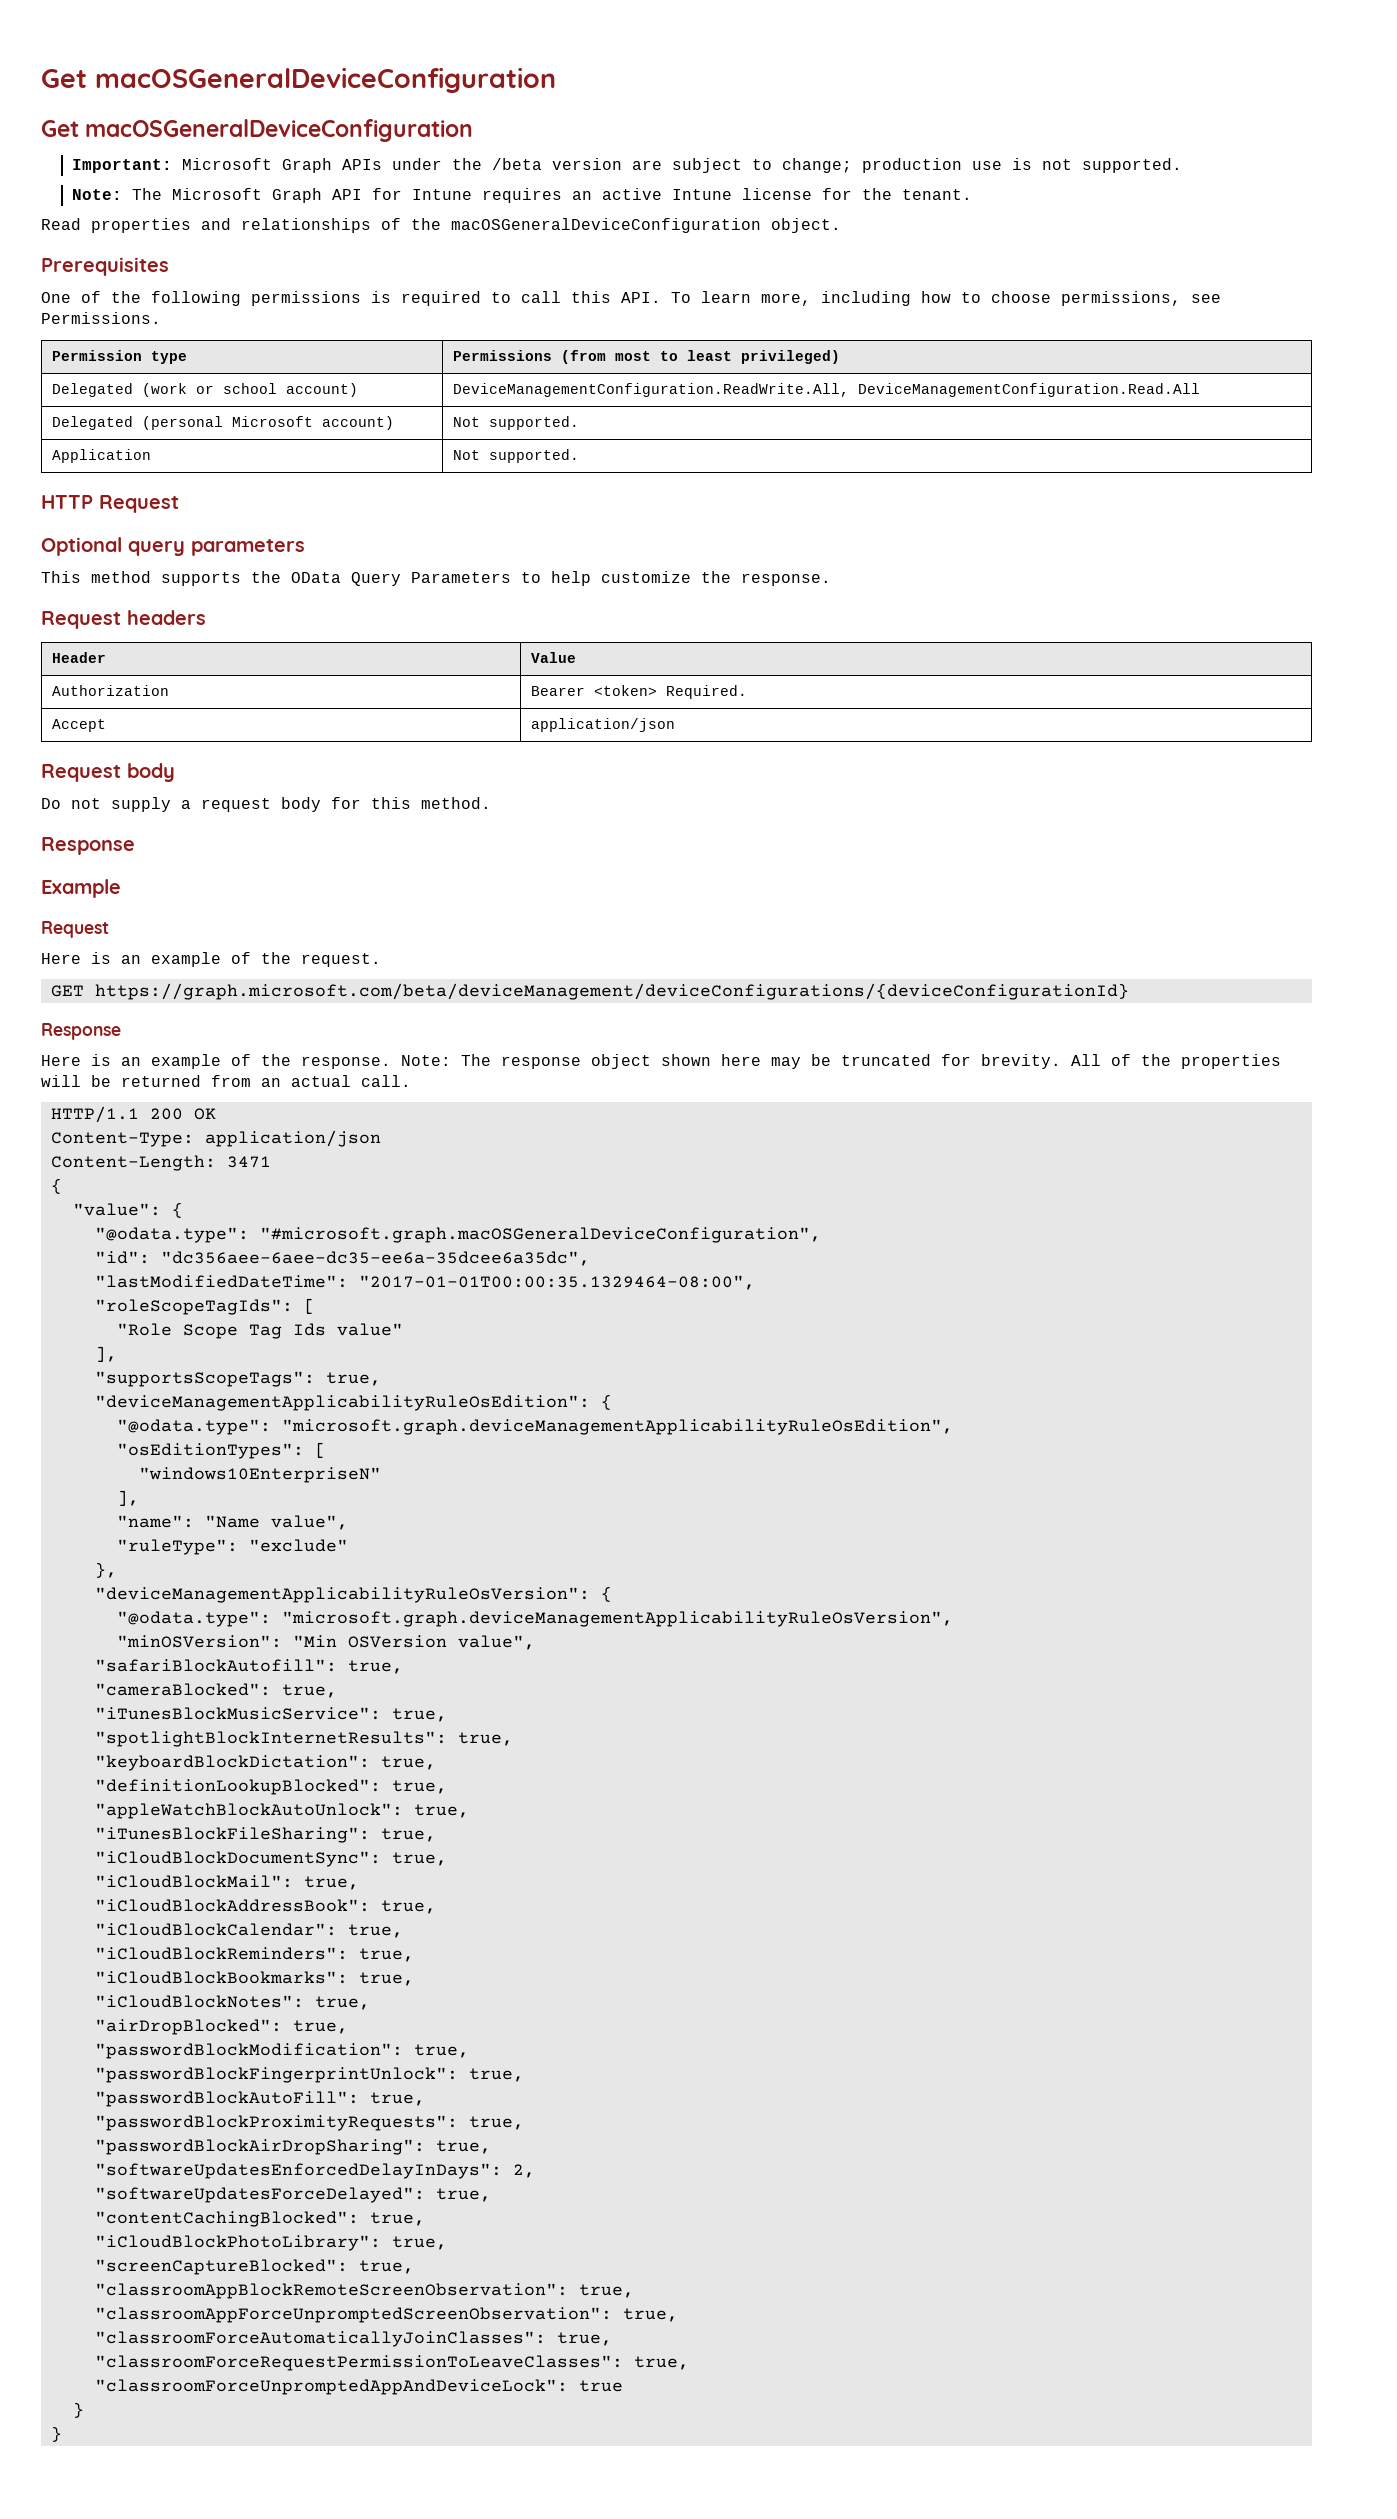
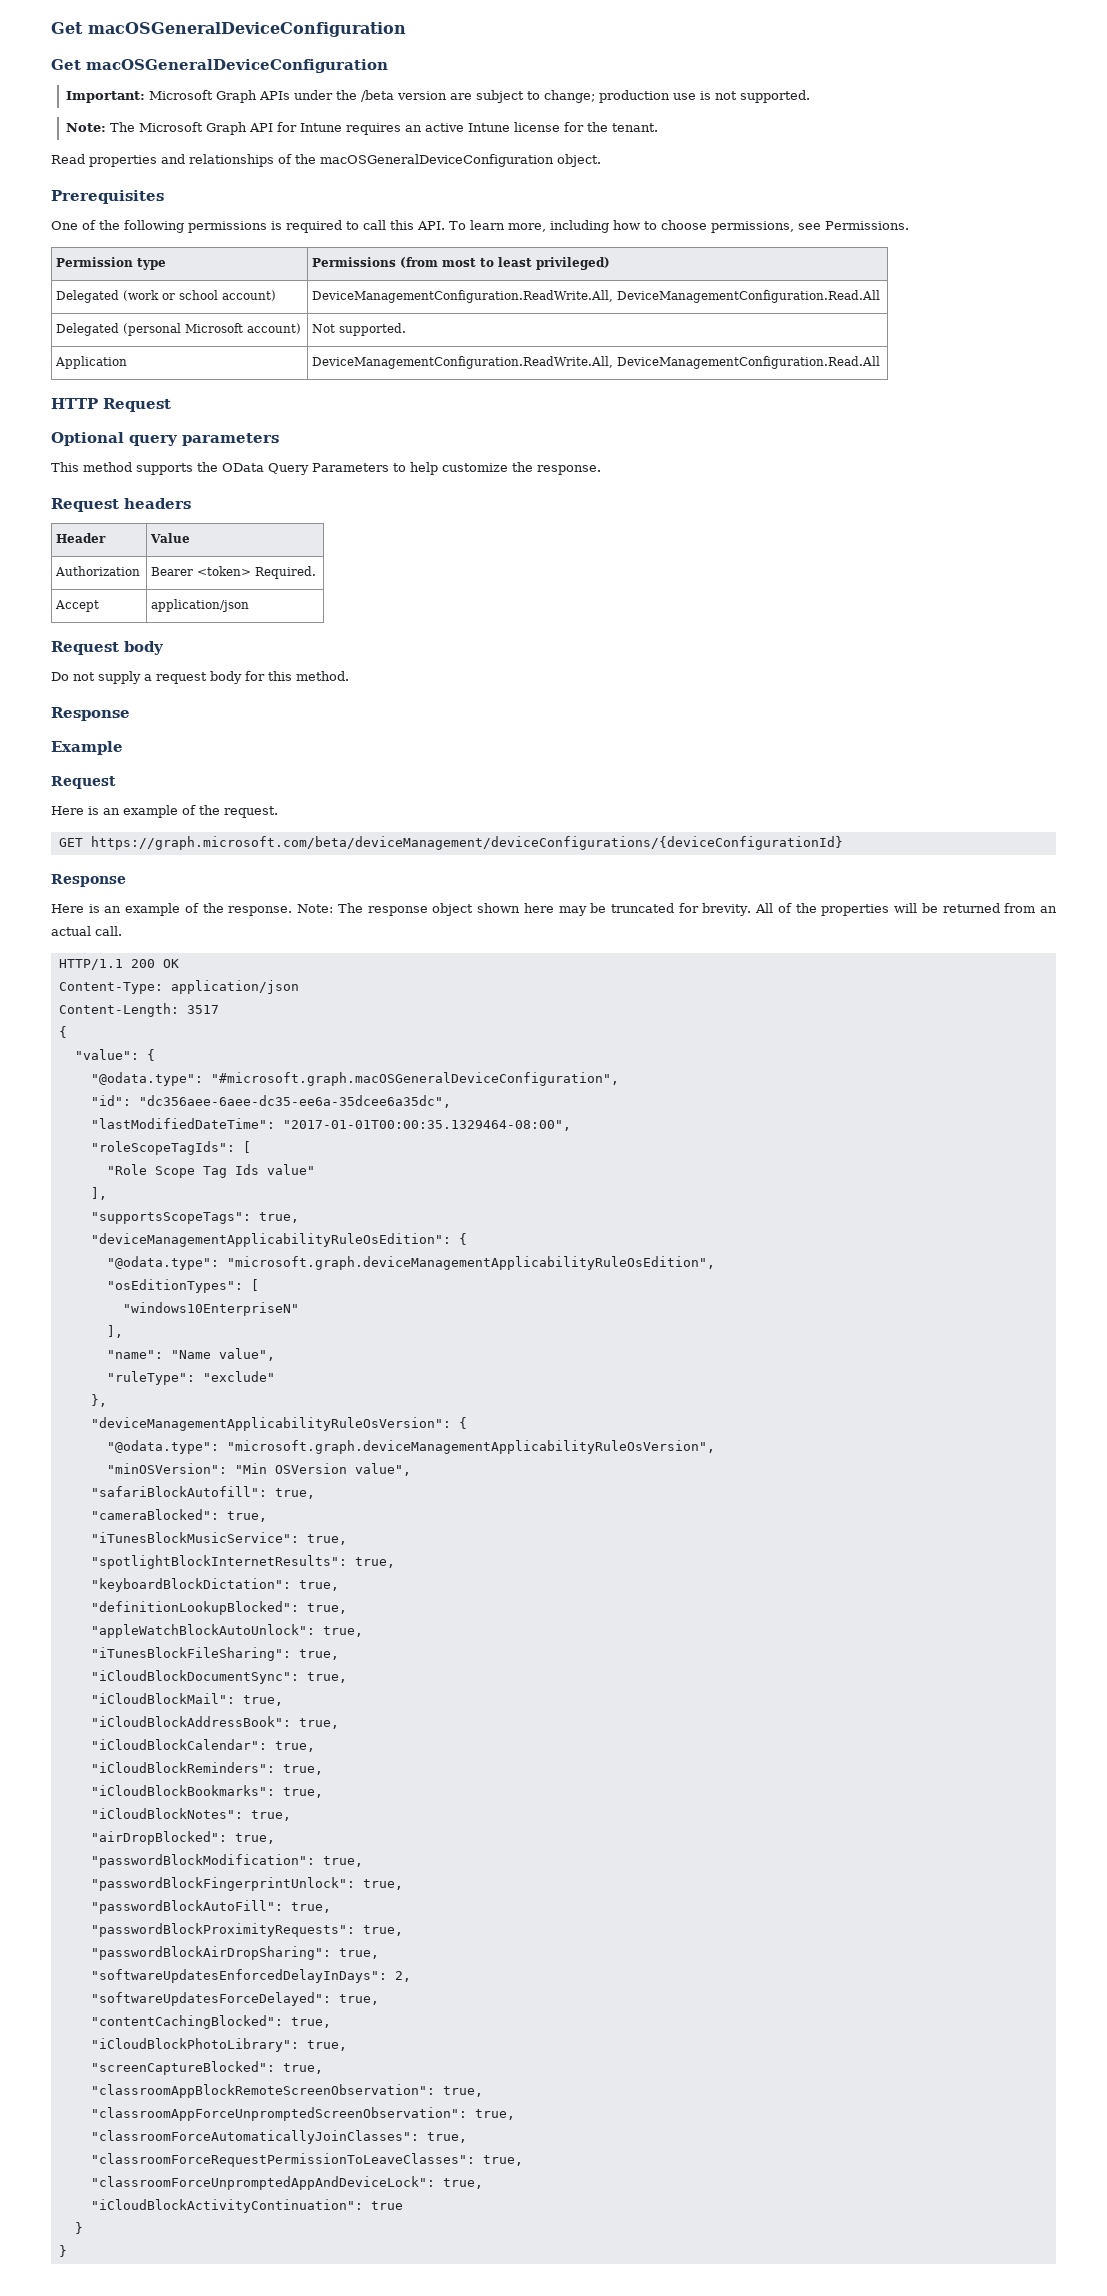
- Application | Not supported.
+ Application | DeviceManagementConfiguration.ReadWrite.All, DeviceManagementConfiguration.Read.All
- Content-Length: 3471
+ Content-Length: 3517
- "classroomForceUnpromptedAppAndDeviceLock": true
+ "classroomForceUnpromptedAppAndDeviceLock": true,
+ "iCloudBlockActivityContinuation": true

